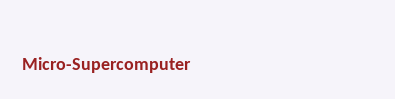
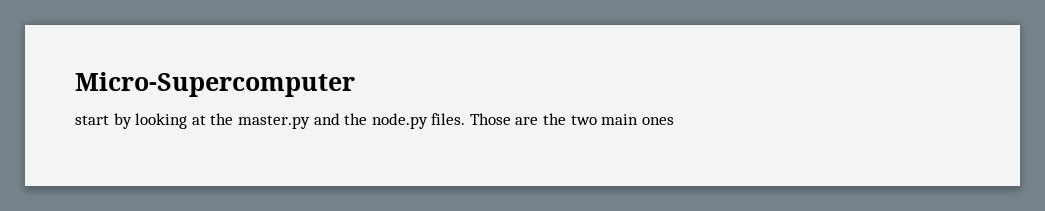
+ start by looking at the master.py and the node.py files. Those are the two main ones

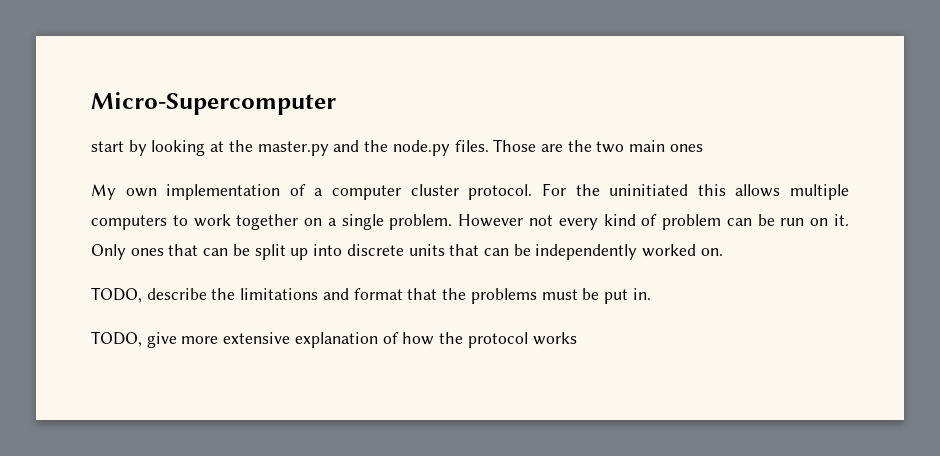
+ My own implementation of a computer cluster protocol. For the uninitiated this allows multiple computers to work together on a single problem. However not every kind of problem can be run on it. Only ones that can be split up into discrete units that can be independently worked on.
+ TODO, describe the limitations and format that the problems must be put in.
+ TODO, give more extensive explanation of how the protocol works

